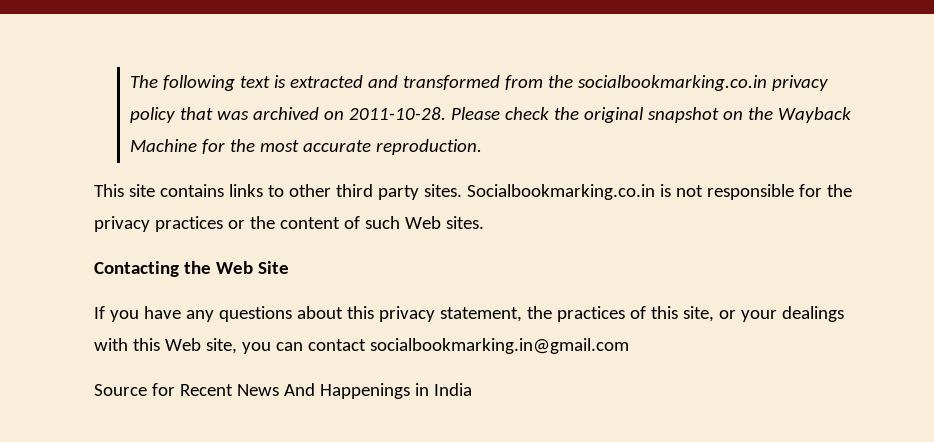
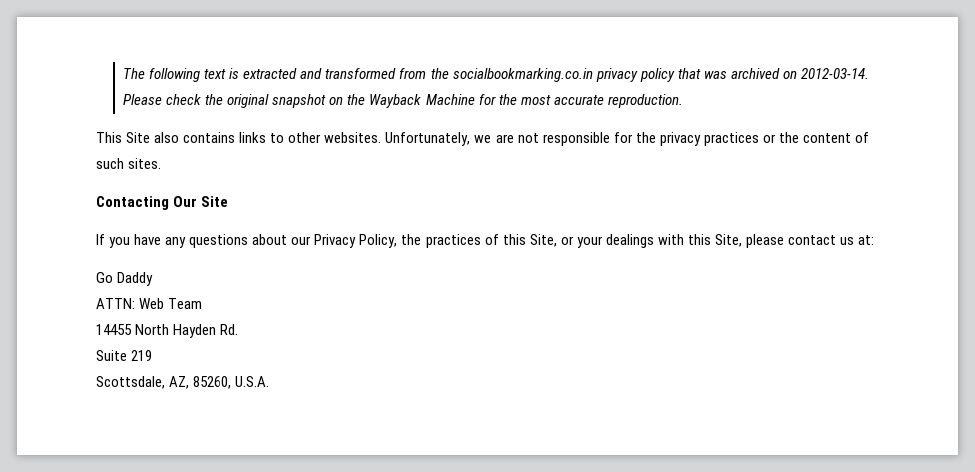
- The following text is extracted and transformed from the socialbookmarking.co.in privacy policy that was archived on 2011-10-28.
+ The following text is extracted and transformed from the socialbookmarking.co.in privacy policy that was archived on 2012-03-14.
- This site contains links to other third party sites. Socialbookmarking.co.in is not responsible for the privacy practices or the content of such Web sites.
+ This Site also contains links to other websites. Unfortunately, we are not responsible for the privacy practices or the content of such sites.
- Contacting the Web Site
+ Contacting Our Site
- If you have any questions about this privacy statement, the practices of this site, or your dealings with this Web site, you can contact socialbookmarking.in@gmail.com
- Source for Recent News And Happenings in India
+ If you have any questions about our Privacy Policy, the practices of this Site, or your dealings with this Site, please contact us at:
+ Go Daddy
+ ATTN: Web Team
+ 14455 North Hayden Rd.
+ Suite 219
+ Scottsdale, AZ, 85260, U.S.A.

